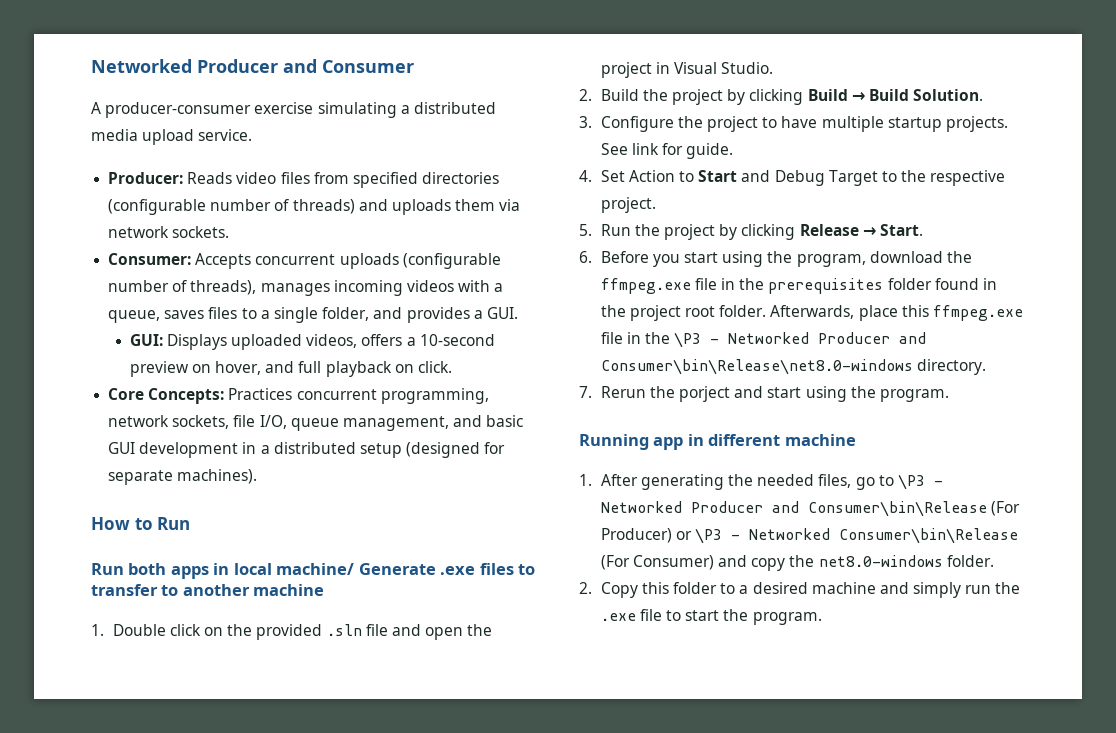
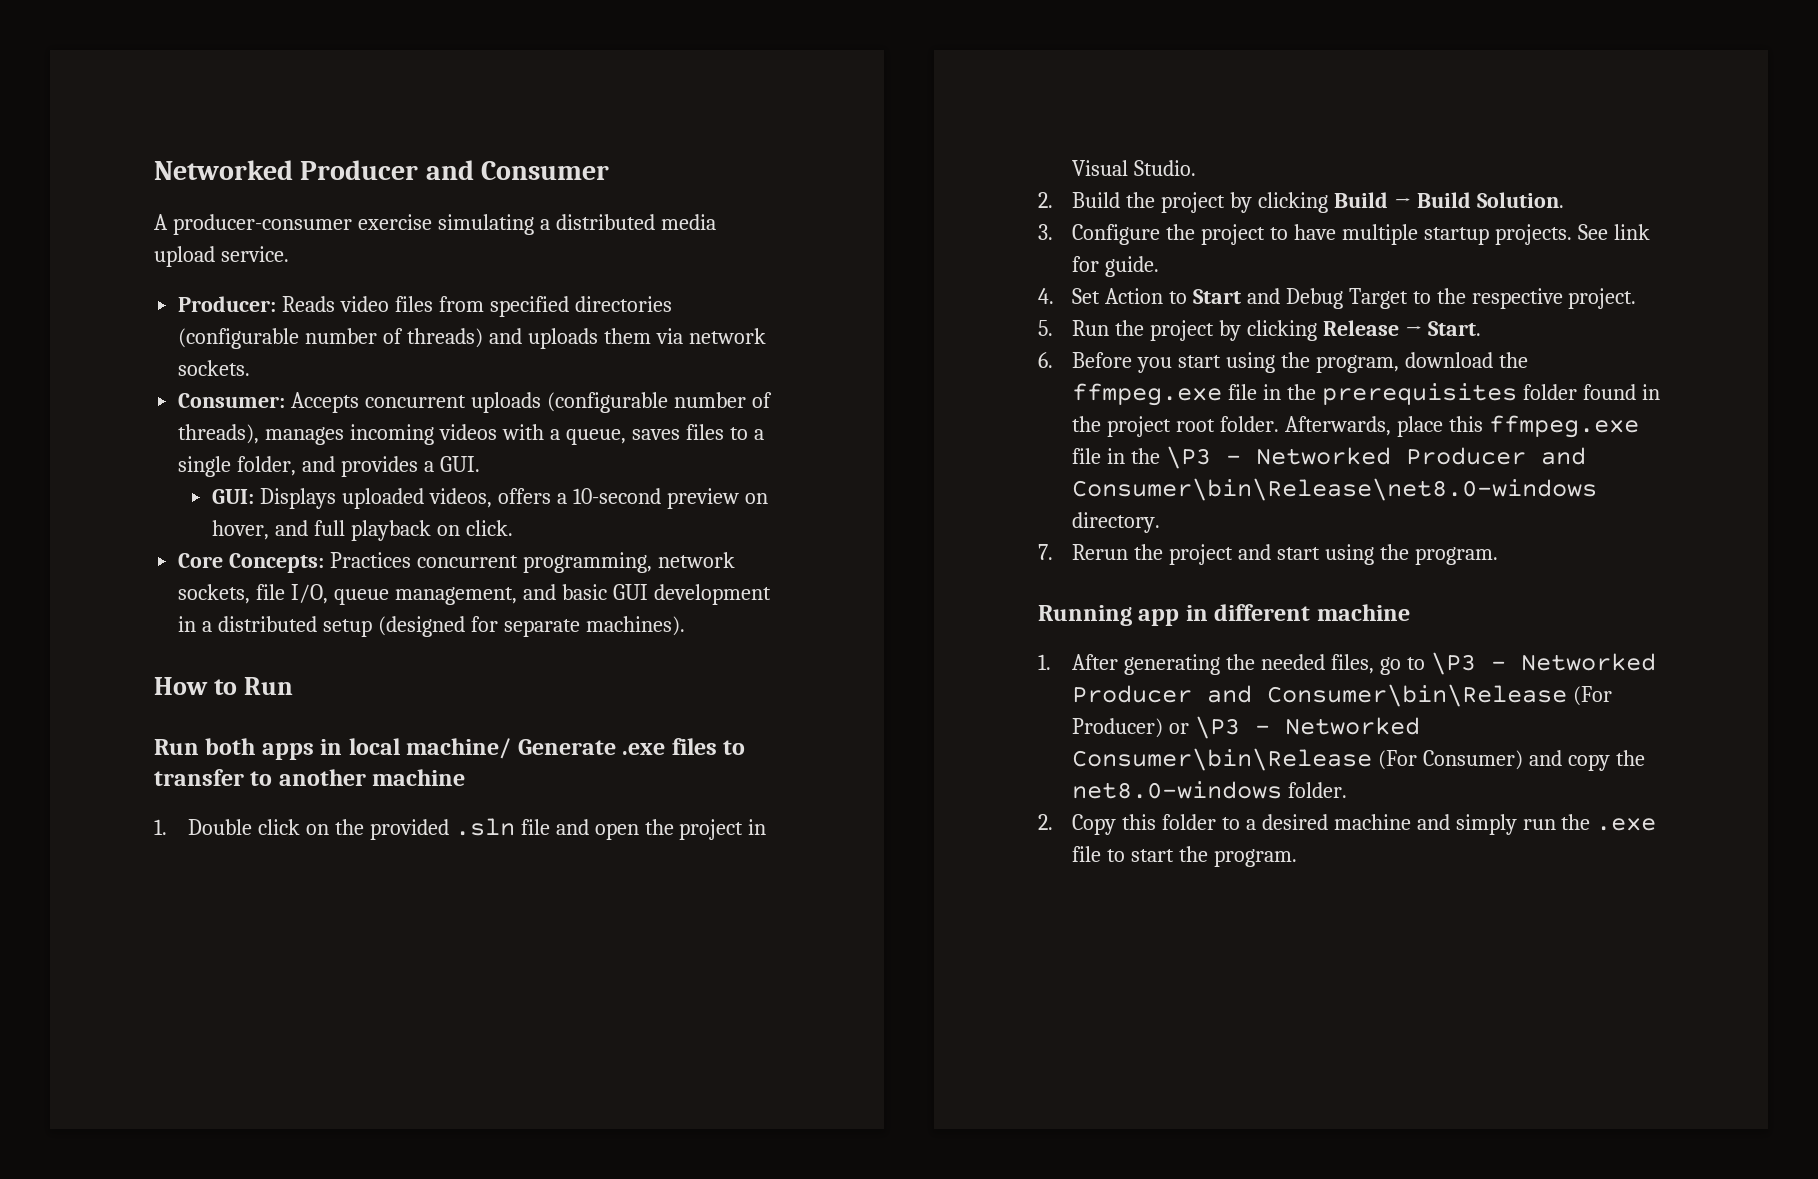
- 7. Rerun the porject and start using the program.
+ 7. Rerun the project and start using the program.

